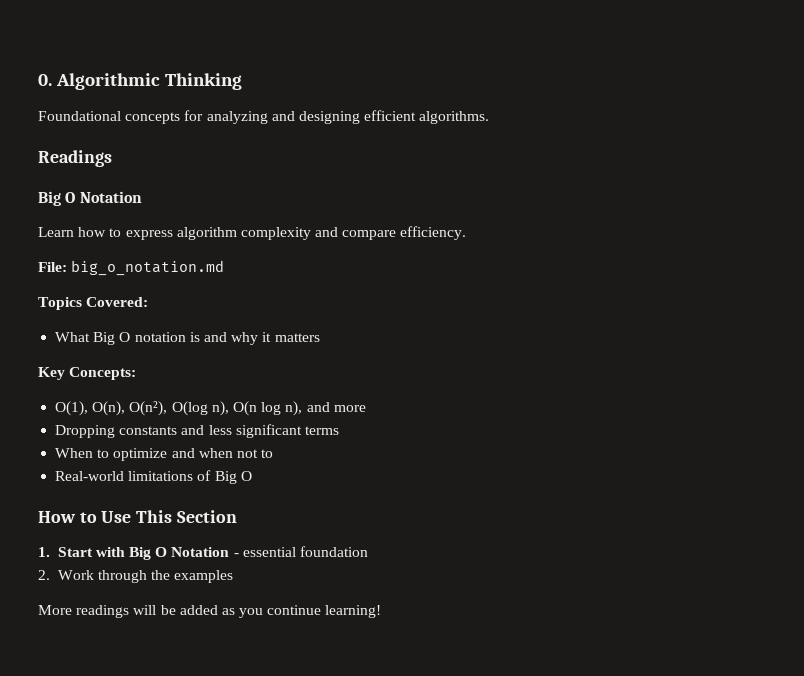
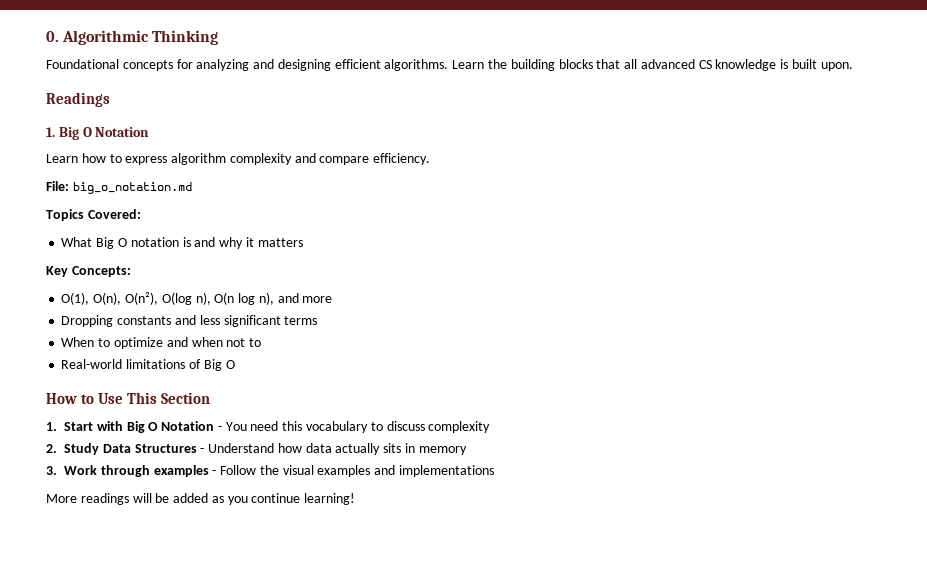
+ Learn the building blocks that all advanced CS knowledge is built upon.
  Readings
- Big O Notation
+ 1. Big O Notation
- 1. Start with Big O Notation - essential foundation
- 2. Work through the examples
+ 1. Start with Big O Notation - You need this vocabulary to discuss complexity
+ 2. Study Data Structures - Understand how data actually sits in memory
+ 3. Work through examples - Follow the visual examples and implementations

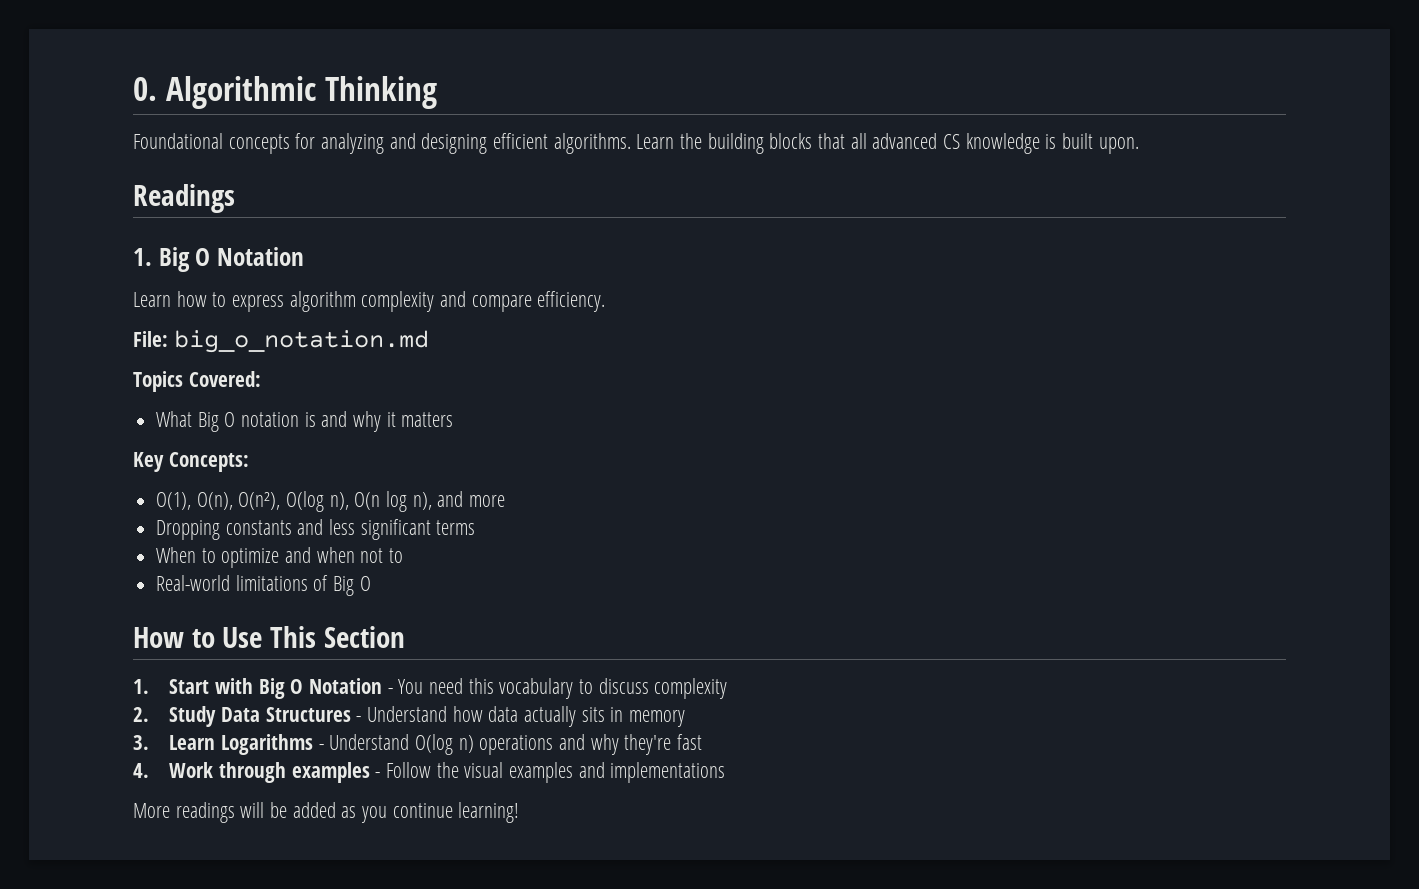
- 3. Work through examples - Follow the visual examples and implementations
+ 3. Learn Logarithms - Understand O(log n) operations and why they're fast
+ 4. Work through examples - Follow the visual examples and implementations

